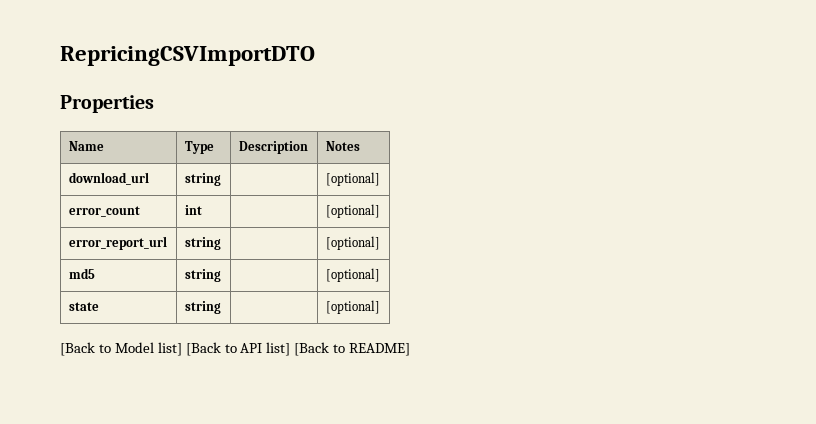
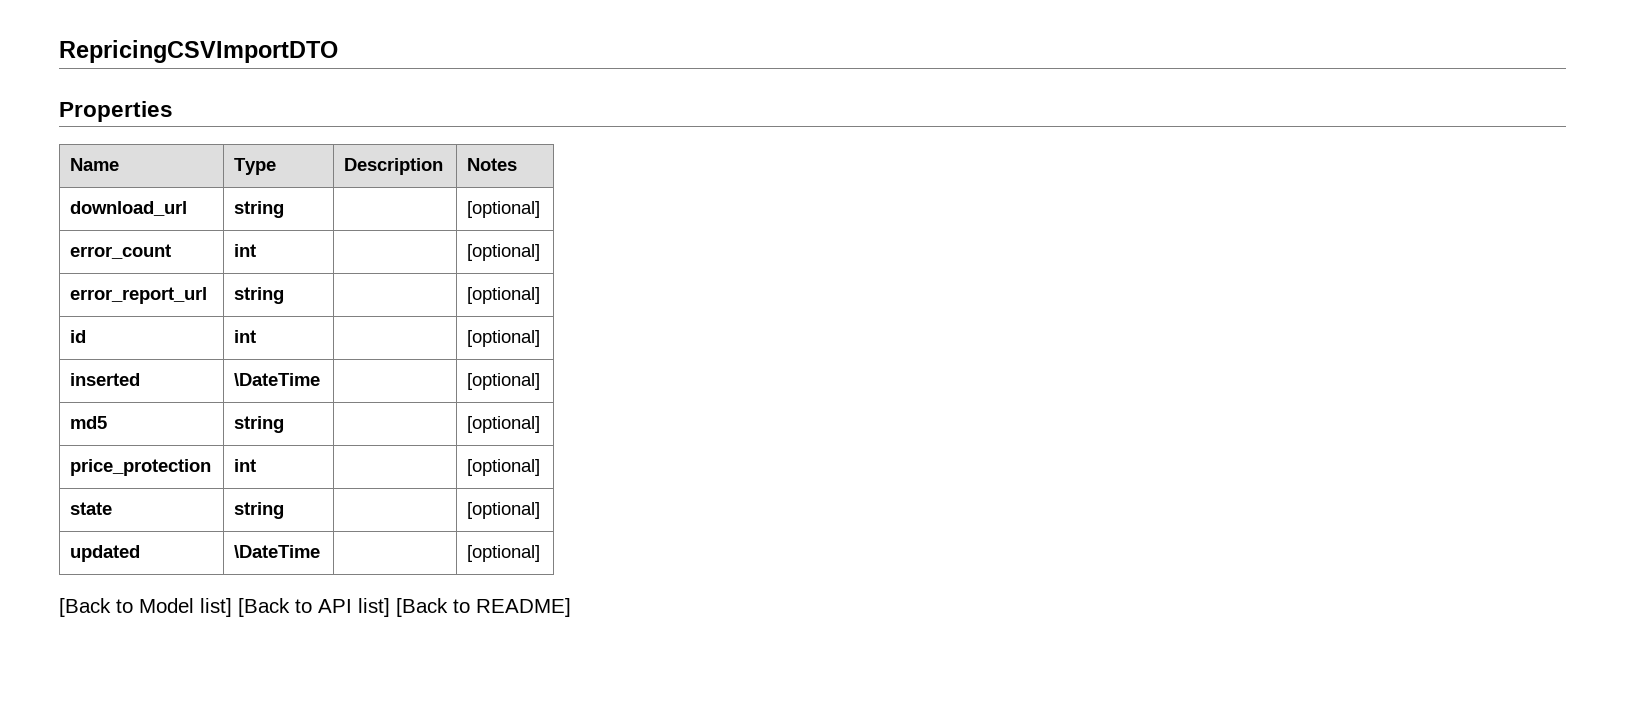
+ id | int | | [optional]
+ inserted | \DateTime | | [optional]
+ price_protection | int | | [optional]
+ updated | \DateTime | | [optional]

